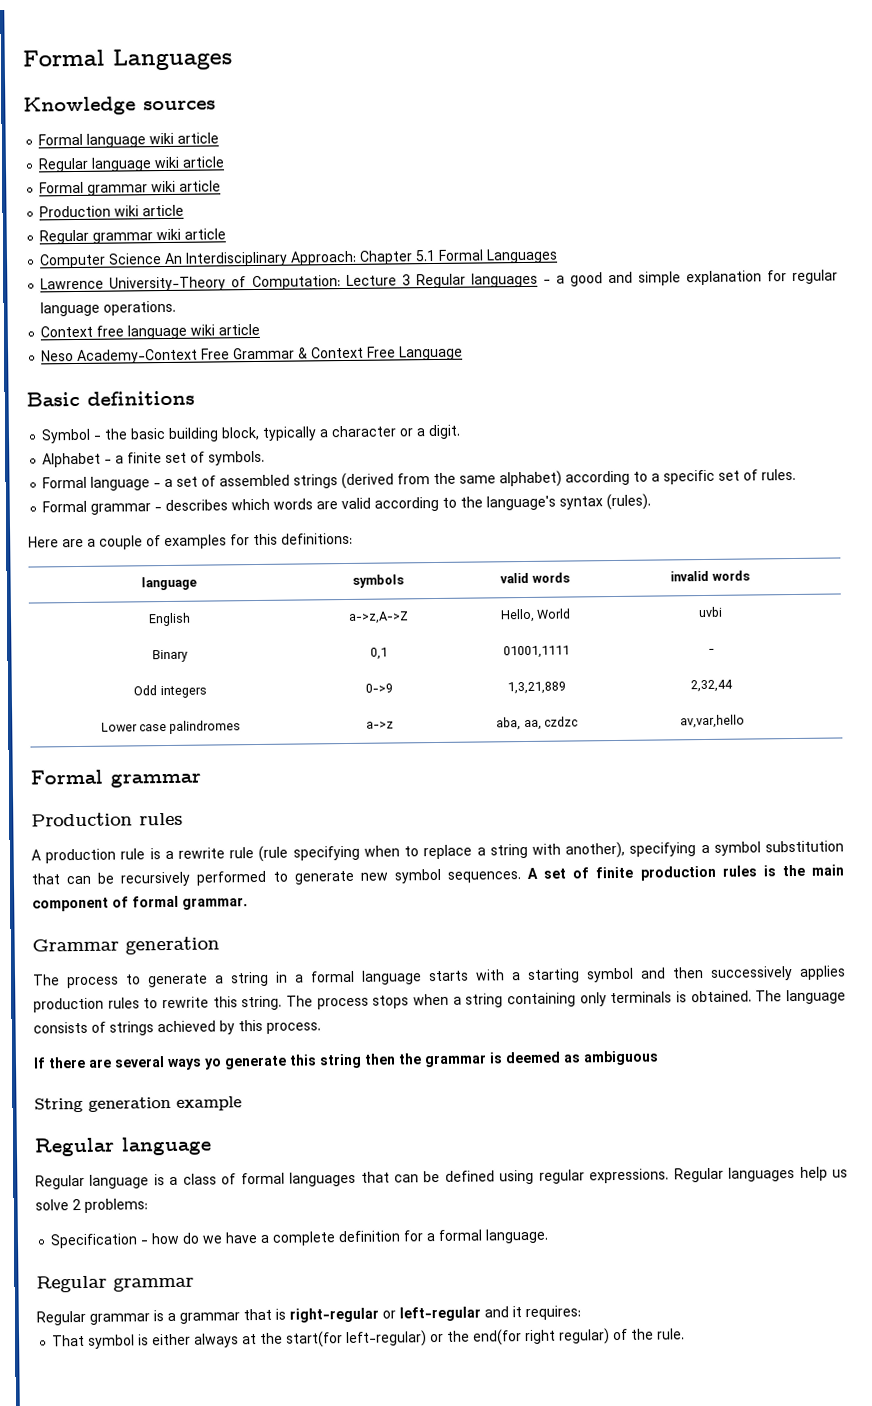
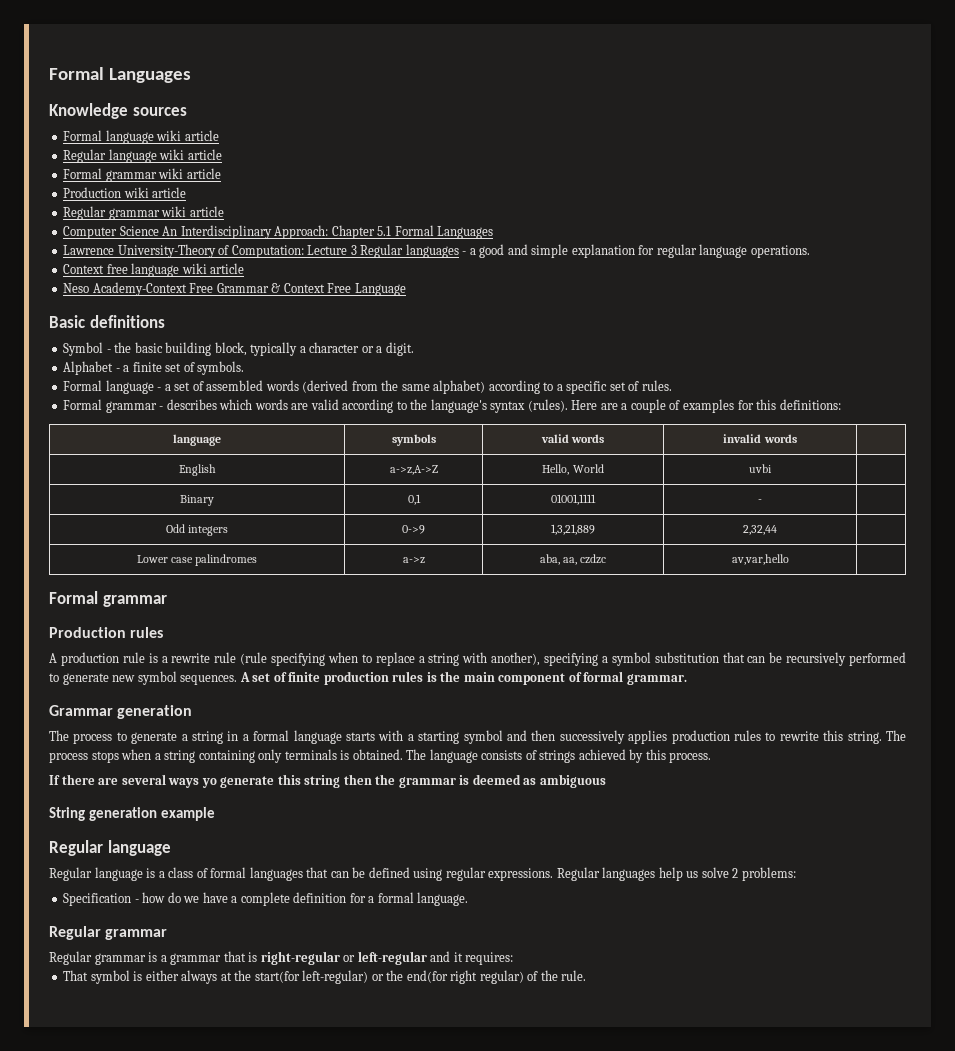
- Formal language - a set of assembled strings (derived from the same alphabet) according to a specific set of rules.
+ Formal language - a set of assembled words (derived from the same alphabet) according to a specific set of rules.
- Formal grammar - describes which words are valid according to the language's syntax (rules).
- Here are a couple of examples for this definitions:
+ Formal grammar - describes which words are valid according to the language's syntax (rules). Here are a couple of examples for this definitions:

